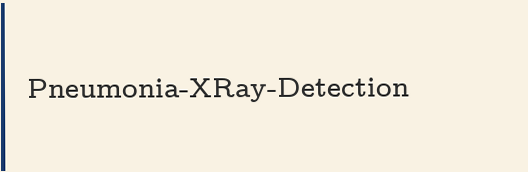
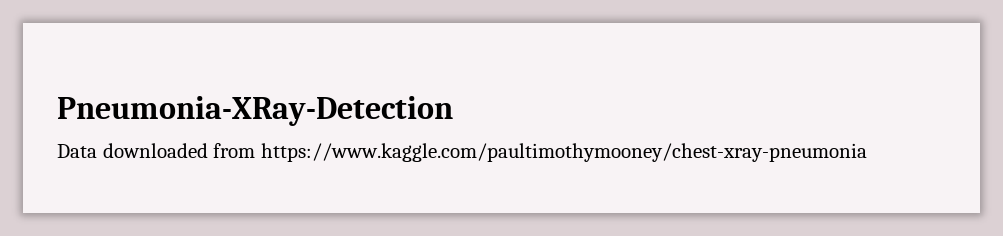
+ Data downloaded from https://www.kaggle.com/paultimothymooney/chest-xray-pneumonia

